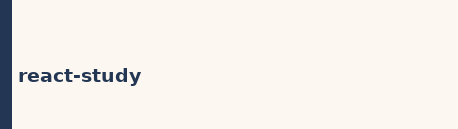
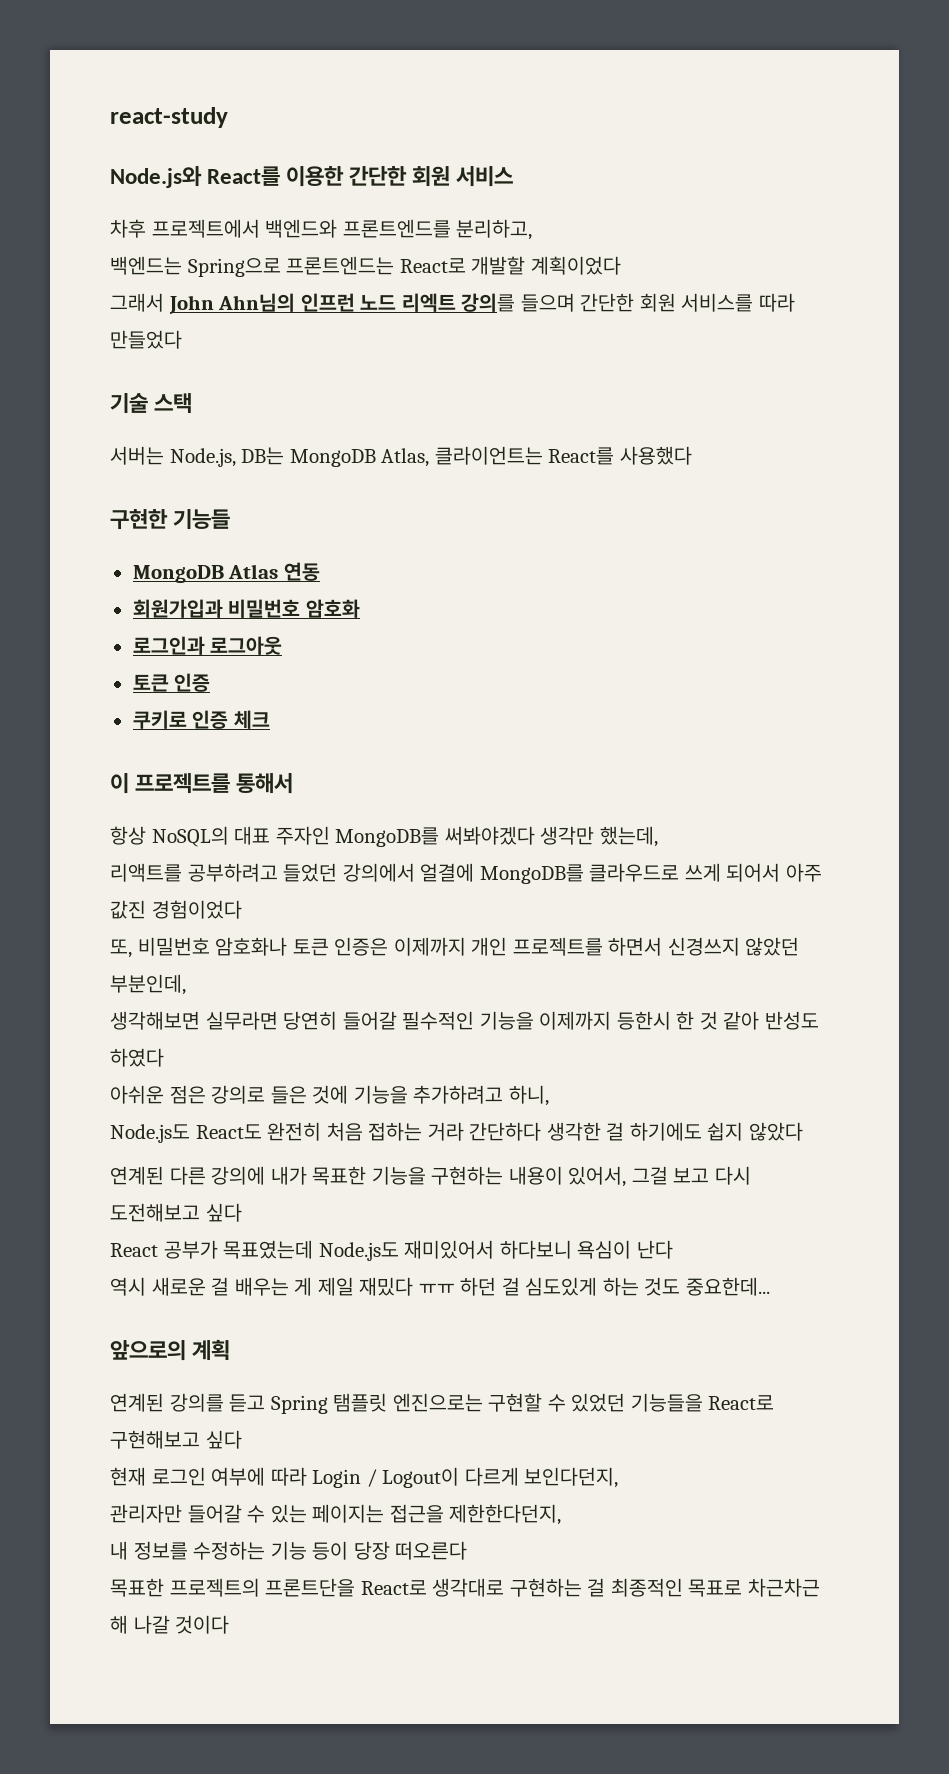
+ Node.js와 React를 이용한 간단한 회원 서비스
+ 차후 프로젝트에서 백엔드와 프론트엔드를 분리하고,
+ 백엔드는 Spring으로 프론트엔드는 React로 개발할 계획이었다
+ 그래서 John Ahn님의 인프런 노드 리엑트 강의를 들으며 간단한 회원 서비스를 따라 만들었다
+ 기술 스택
+ 서버는 Node.js, DB는 MongoDB Atlas, 클라이언트는 React를 사용했다
+ 구현한 기능들
+ MongoDB Atlas 연동
+ 회원가입과 비밀번호 암호화
+ 로그인과 로그아웃
+ 토큰 인증
+ 쿠키로 인증 체크
+ 이 프로젝트를 통해서
+ 항상 NoSQL의 대표 주자인 MongoDB를 써봐야겠다 생각만 했는데,
+ 리액트를 공부하려고 들었던 강의에서 얼결에 MongoDB를 클라우드로 쓰게 되어서 아주 값진 경험이었다
+ 또, 비밀번호 암호화나 토큰 인증은 이제까지 개인 프로젝트를 하면서 신경쓰지 않았던 부분인데,
+ 생각해보면 실무라면 당연히 들어갈 필수적인 기능을 이제까지 등한시 한 것 같아 반성도 하였다
+ 아쉬운 점은 강의로 들은 것에 기능을 추가하려고 하니,
+ Node.js도 React도 완전히 처음 접하는 거라 간단하다 생각한 걸 하기에도 쉽지 않았다
+ 연계된 다른 강의에 내가 목표한 기능을 구현하는 내용이 있어서, 그걸 보고 다시 도전해보고 싶다
+ React 공부가 목표였는데 Node.js도 재미있어서 하다보니 욕심이 난다
+ 역시 새로운 걸 배우는 게 제일 재밌다 ㅠㅠ 하던 걸 심도있게 하는 것도 중요한데...
+ 앞으로의 계획
+ 연계된 강의를 듣고 Spring 탬플릿 엔진으로는 구현할 수 있었던 기능들을 React로 구현해보고 싶다
+ 현재 로그인 여부에 따라 Login / Logout이 다르게 보인다던지,
+ 관리자만 들어갈 수 있는 페이지는 접근을 제한한다던지,
+ 내 정보를 수정하는 기능 등이 당장 떠오른다
+ 목표한 프로젝트의 프론트단을 React로 생각대로 구현하는 걸 최종적인 목표로 차근차근 해 나갈 것이다

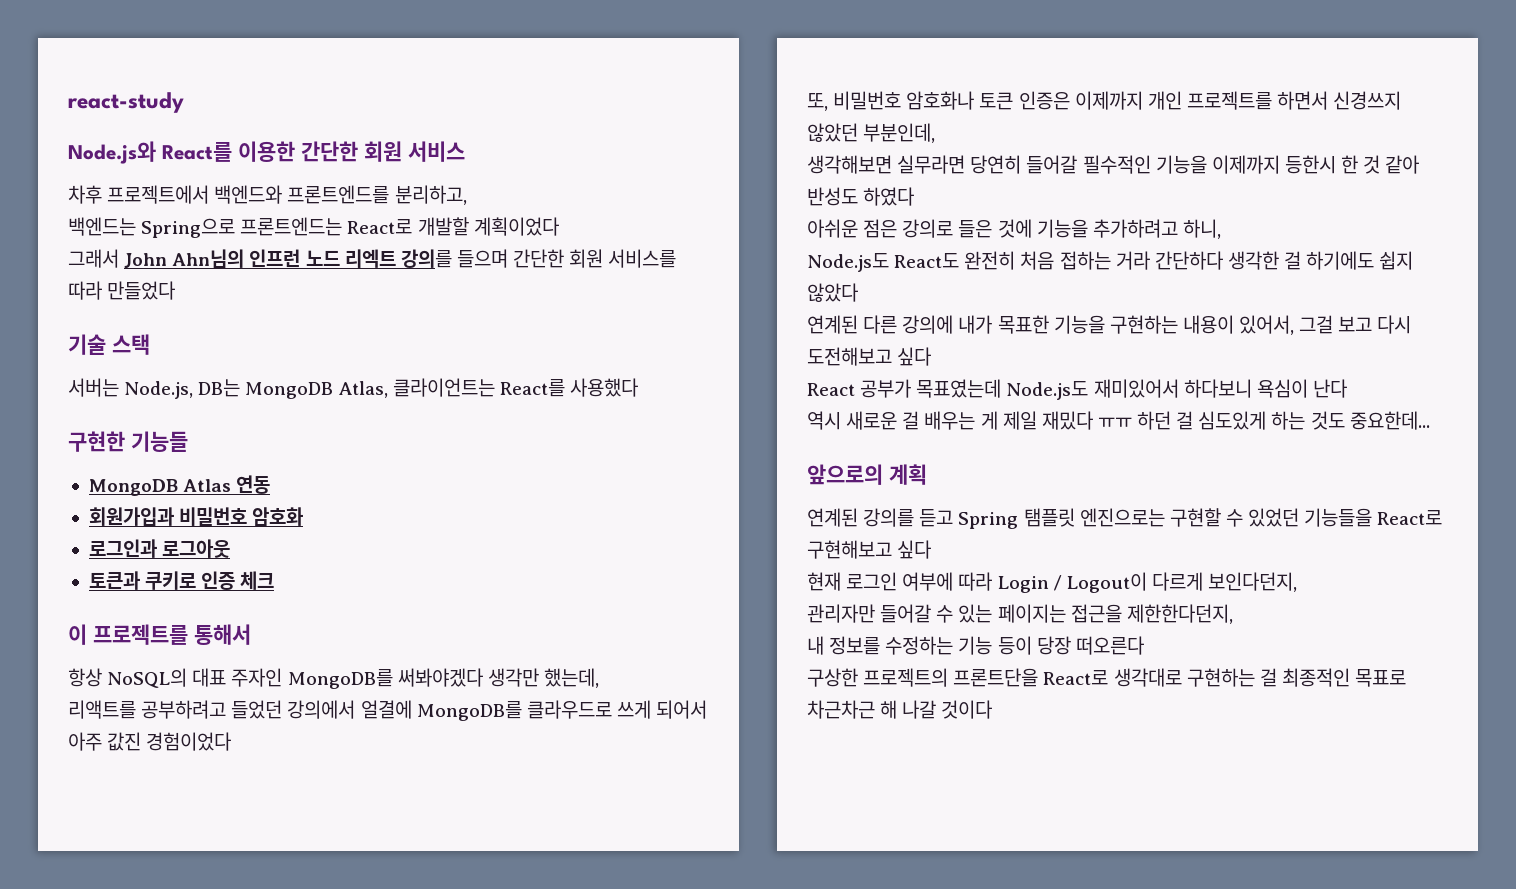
- 토큰 인증
- 쿠키로 인증 체크
+ 토큰과 쿠키로 인증 체크
- 목표한 프로젝트의 프론트단을 React로 생각대로 구현하는 걸 최종적인 목표로 차근차근 해 나갈 것이다
+ 구상한 프로젝트의 프론트단을 React로 생각대로 구현하는 걸 최종적인 목표로 차근차근 해 나갈 것이다

